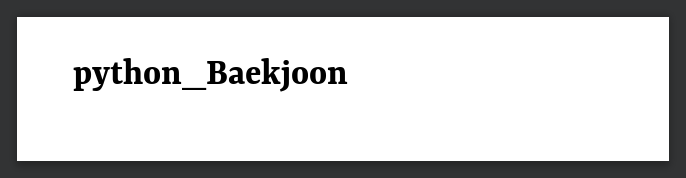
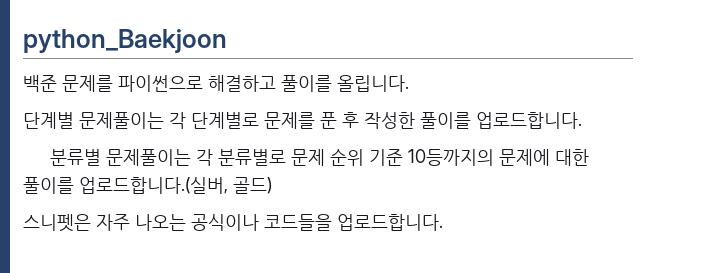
+ 백준 문제를 파이썬으로 해결하고 풀이를 올립니다.
+ 단계별 문제풀이는 각 단계별로 문제를 푼 후 작성한 풀이를 업로드합니다.
+ 분류별 문제풀이는 각 분류별로 문제 순위 기준 10등까지의 문제에 대한 풀이를 업로드합니다.(실버, 골드)
+ 스니펫은 자주 나오는 공식이나 코드들을 업로드합니다.

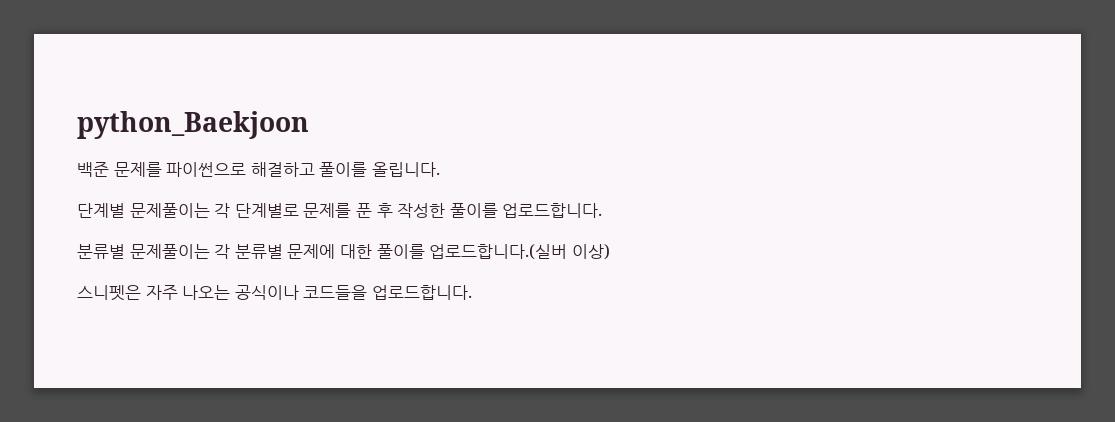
- 분류별 문제풀이는 각 분류별로 문제 순위 기준 10등까지의 문제에 대한 풀이를 업로드합니다.(실버, 골드)
+ 분류별 문제풀이는 각 분류별 문제에 대한 풀이를 업로드합니다.(실버 이상)

